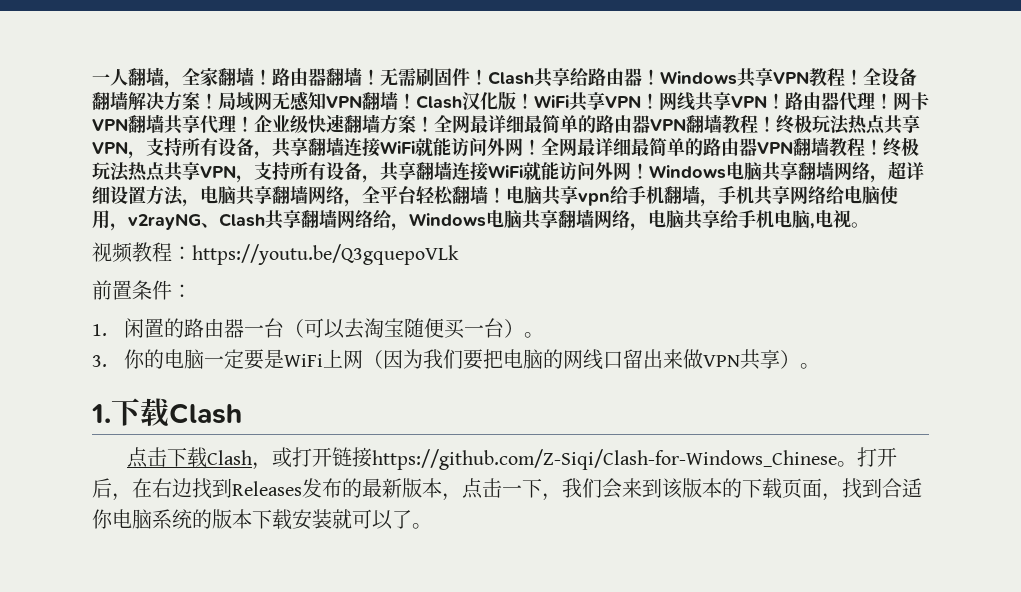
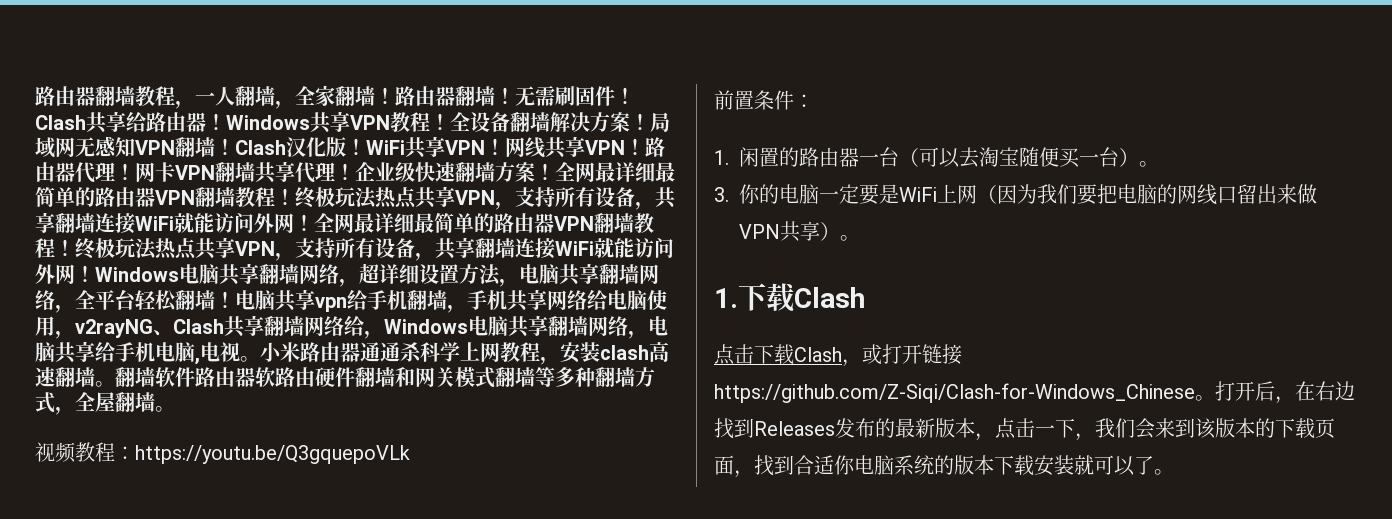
- 一人翻墙，全家翻墙！
+ 路由器翻墙教程，一人翻墙，全家翻墙！
+ 小米路由器通通杀科学上网教程，安装clash高速翻墙。翻墙软件路由器软路由硬件翻墙和网关模式翻墙等多种翻墙方式，全屋翻墙。

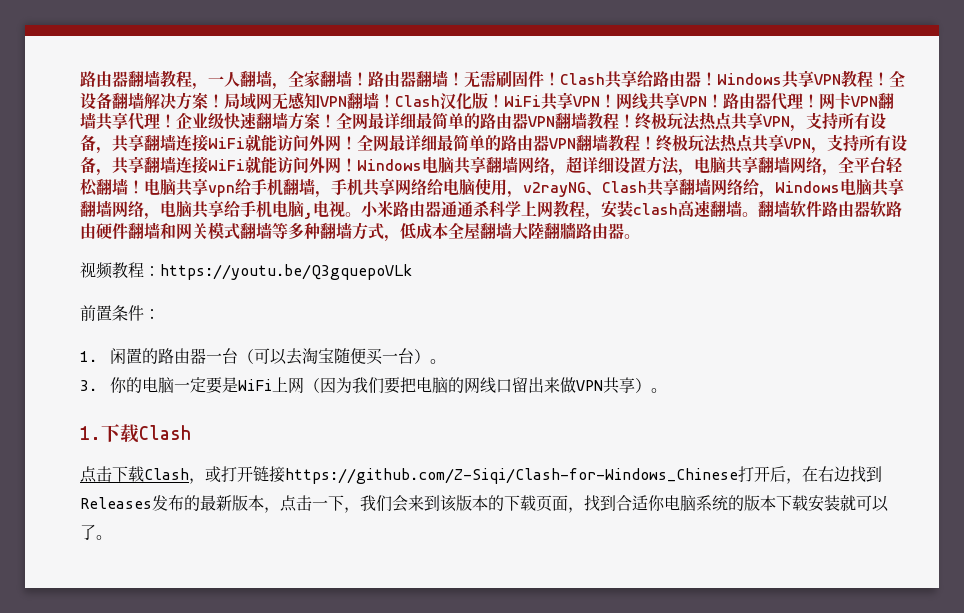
- 翻墙软件路由器软路由硬件翻墙和网关模式翻墙等多种翻墙方式，全屋翻墙。
+ 翻墙软件路由器软路由硬件翻墙和网关模式翻墙等多种翻墙方式，低成本全屋翻墙大陸翻牆路由器。
- 点击下载Clash，或打开链接https://github.com/Z-Siqi/Clash-for-Windows_Chinese。打开后，在右边找到Releases发布的最新版本，点击一下，我们会来到该版本的下载页面，找到合适你电脑系统的版本下载安装就可以了。
+ 点击下载Clash，或打开链接https://github.com/Z-Siqi/Clash-for-Windows_Chinese打开后，在右边找到Releases发布的最新版本，点击一下，我们会来到该版本的下载页面，找到合适你电脑系统的版本下载安装就可以了。

